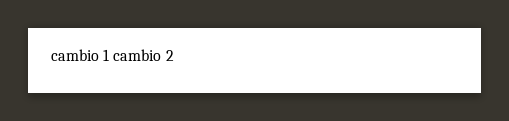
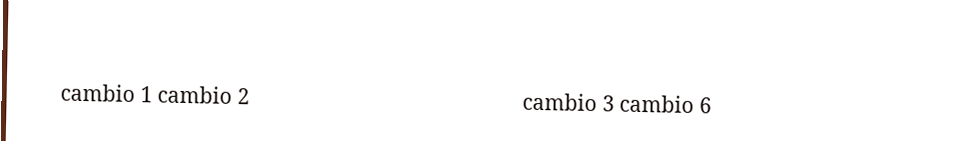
+ cambio 3 cambio 6

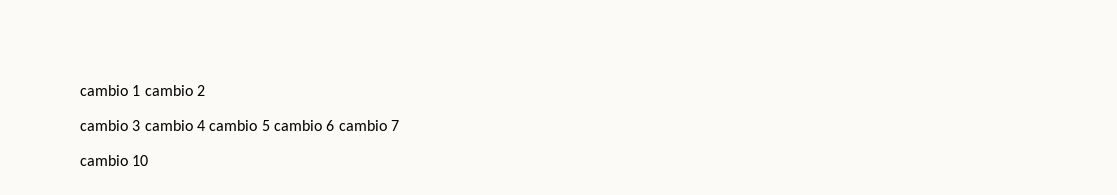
- cambio 3 cambio 6
+ cambio 3 cambio 4 cambio 5 cambio 6 cambio 7
+ cambio 10

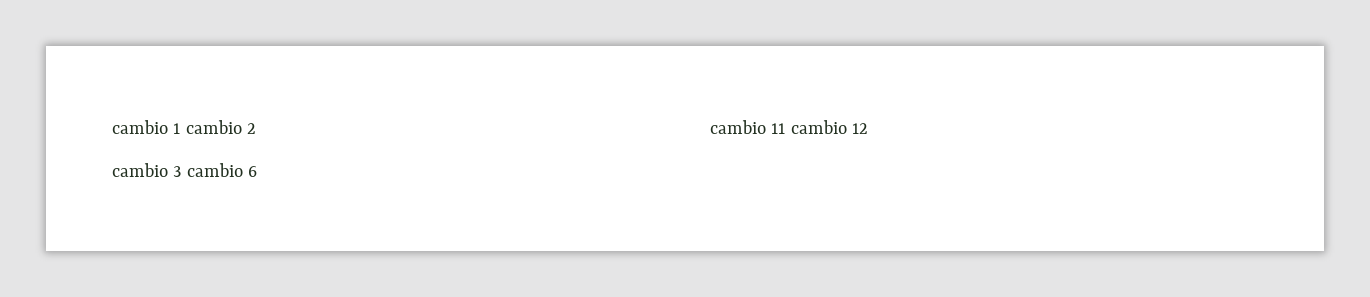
- cambio 3 cambio 4 cambio 5 cambio 6 cambio 7
- cambio 10
+ cambio 3 cambio 6
+ cambio 11 cambio 12

